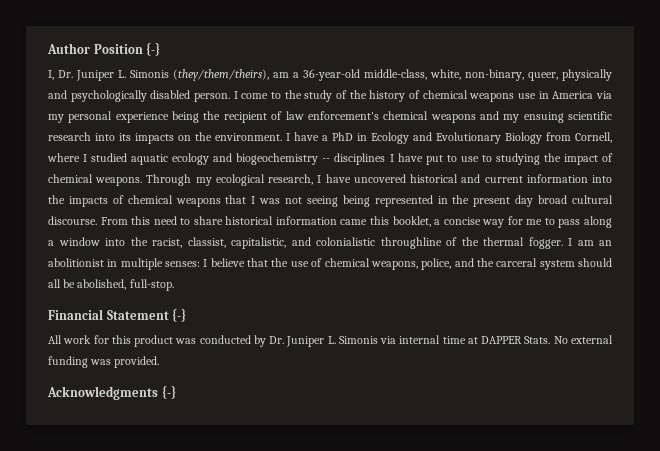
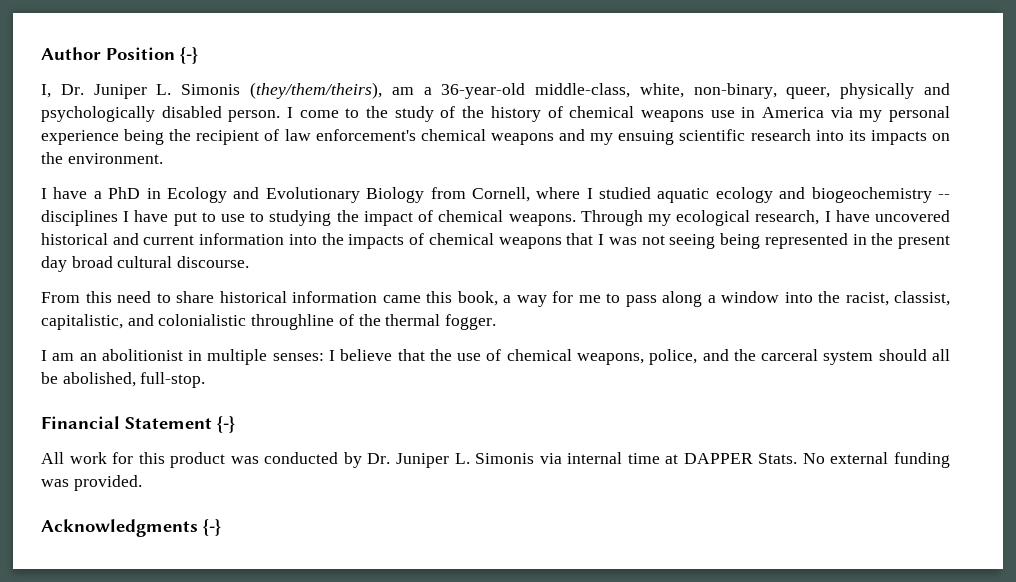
- I come to the study of the history of chemical weapons use in America via my personal experience being the recipient of law enforcement's chemical weapons and my ensuing scientific research into its impacts on the environment. I have a PhD in Ecology and Evolutionary Biology from Cornell, where I studied aquatic ecology and biogeochemistry -- disciplines I have put to use to studying the impact of chemical weapons.
+ I come to the study of the history of chemical weapons use in America via my personal experience being the recipient of law enforcement's chemical weapons and my ensuing scientific research into its impacts on the environment.
+ I have a PhD in Ecology and Evolutionary Biology from Cornell, where I studied aquatic ecology and biogeochemistry -- disciplines I have put to use to studying the impact of chemical weapons.
- Through my ecological research, I have uncovered historical and current information into the impacts of chemical weapons that I was not seeing being represented in the present day broad cultural discourse. From this need to share historical information came this booklet, a concise way for me to pass along a window into the racist, classist, capitalistic, and colonialistic throughline of the thermal fogger. I am an abolitionist in multiple senses:
+ Through my ecological research, I have uncovered historical and current information into the impacts of chemical weapons that I was not seeing being represented in the present day broad cultural discourse.
+ From this need to share historical information came this book, a way for me to pass along a window into the racist, classist, capitalistic, and colonialistic throughline of the thermal fogger.
+ I am an abolitionist in multiple senses:

